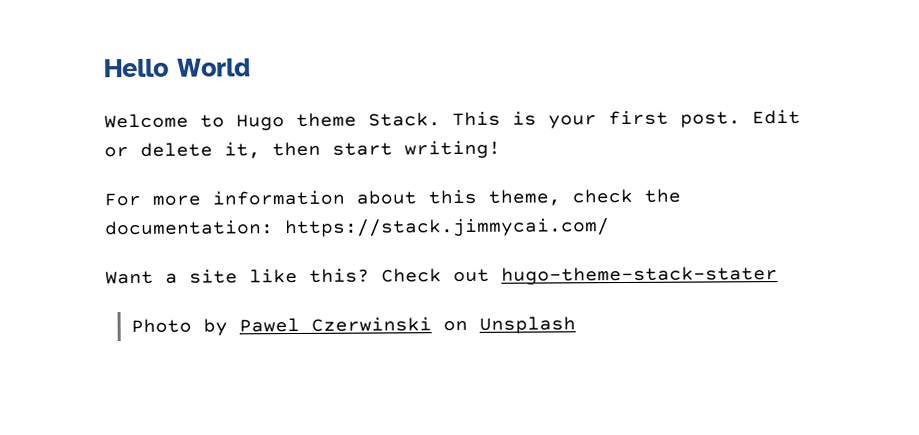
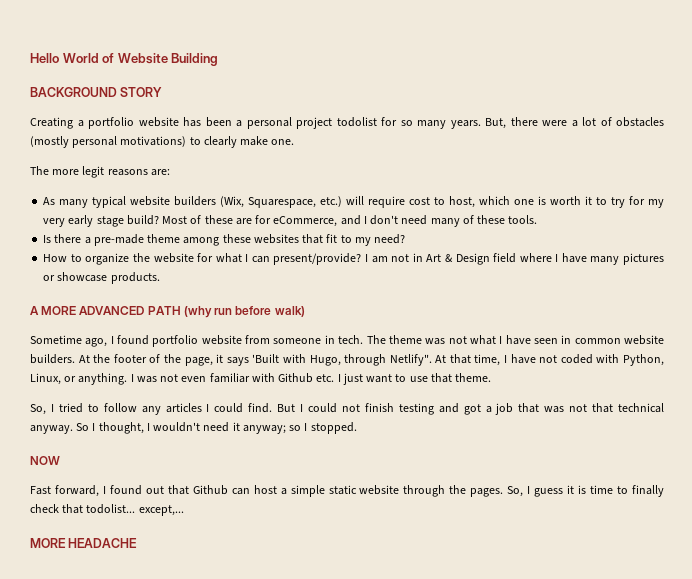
- Hello World
- Welcome to Hugo theme Stack. This is your first post. Edit or delete it, then start writing!
- For more information about this theme, check the documentation: https://stack.jimmycai.com/
- Want a site like this? Check out hugo-theme-stack-stater
- Photo by Pawel Czerwinski on Unsplash
+ Hello World of Website Building
+ BACKGROUND STORY
+ Creating a portfolio website has been a personal project todolist for so many years. But, there were a lot of obstacles (mostly personal motivations) to clearly make one.
+ The more legit reasons are:
+ As many typical website builders (Wix, Squarespace, etc.) will require cost to host, which one is worth it to try for my very early stage build? Most of these are for eCommerce, and I don't need many of these tools.
+ Is there a pre-made theme among these websites that fit to my need?
+ How to organize the website for what I can present/provide? I am not in Art & Design field where I have many pictures or showcase products.
+ A MORE ADVANCED PATH (why run before walk)
+ Sometime ago, I found portfolio website from someone in tech. The theme was not what I have seen in common website builders. At the footer of the page, it says 'Built with Hugo, through Netlify". At that time, I have not coded with Python, Linux, or anything. I was not even familiar with Github etc. I just want to use that theme.
+ So, I tried to follow any articles I could find. But I could not finish testing and got a job that was not that technical anyway. So I thought, I wouldn't need it anyway; so I stopped.
+ NOW
+ Fast forward, I found out that Github can host a simple static website through the pages. So, I guess it is time to finally check that todolist... except,...
+ MORE HEADACHE

